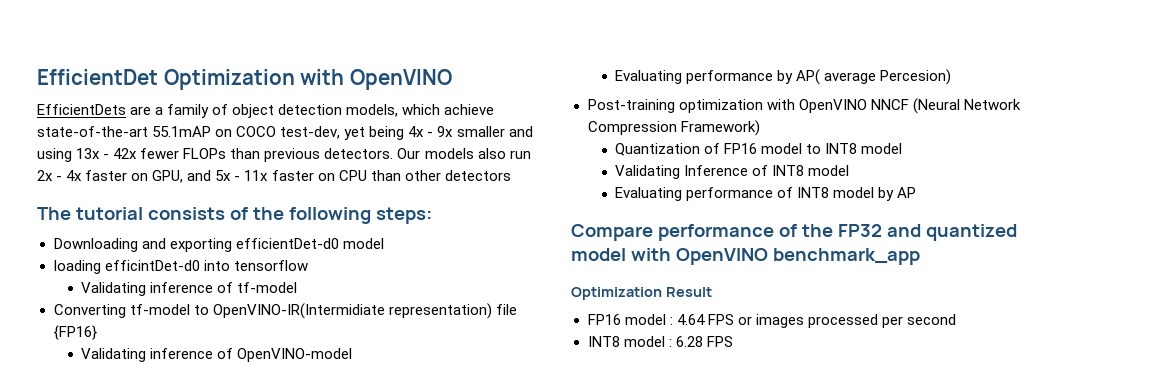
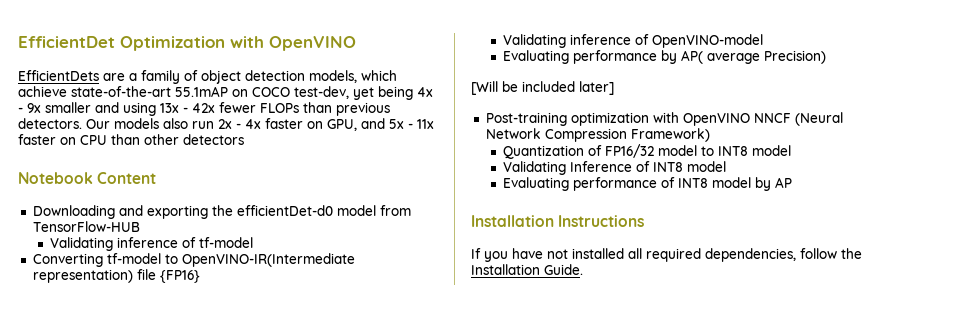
- The tutorial consists of the following steps:
+ Notebook Content
- Downloading and exporting efficientDet-d0 model
- loading efficintDet-d0 into tensorflow
+ Downloading and exporting the efficientDet-d0 model from TensorFlow-HUB
- Converting tf-model to OpenVINO-IR(Intermidiate representation) file {FP16}
+ Converting tf-model to OpenVINO-IR(Intermediate representation) file {FP16}
- Evaluating performance by AP( average Percesion)
+ Evaluating performance by AP( average Precision)
+ [Will be included later]
- Quantization of FP16 model to INT8 model
+ Quantization of FP16/32 model to INT8 model
- Compare performance of the FP32 and quantized model with OpenVINO benchmark_app
- Optimization Result
- FP16 model : 4.64 FPS or images processed per second
- INT8 model : 6.28 FPS
+ Installation Instructions
+ If you have not installed all required dependencies, follow the Installation Guide.

